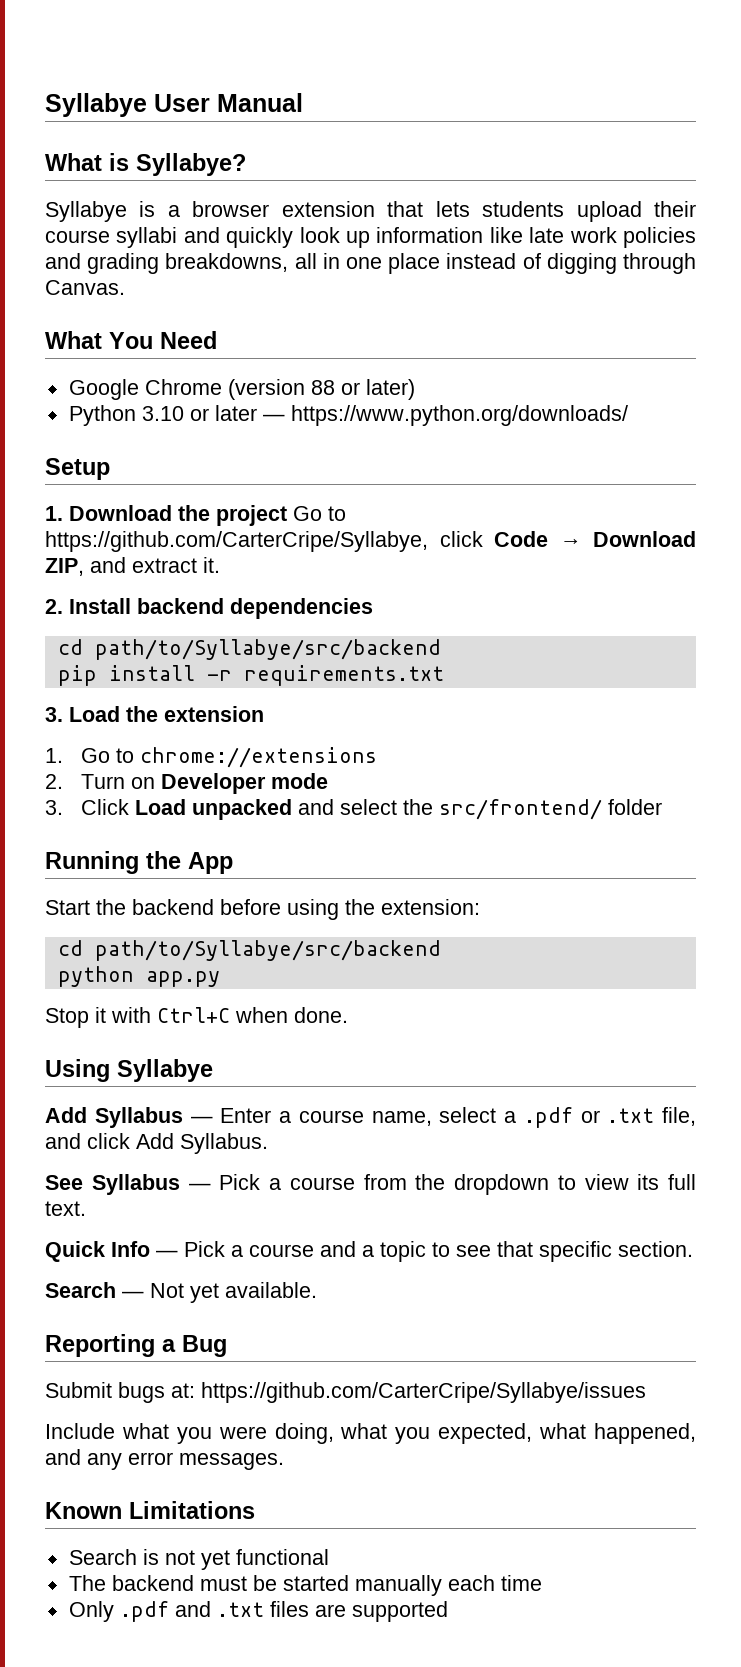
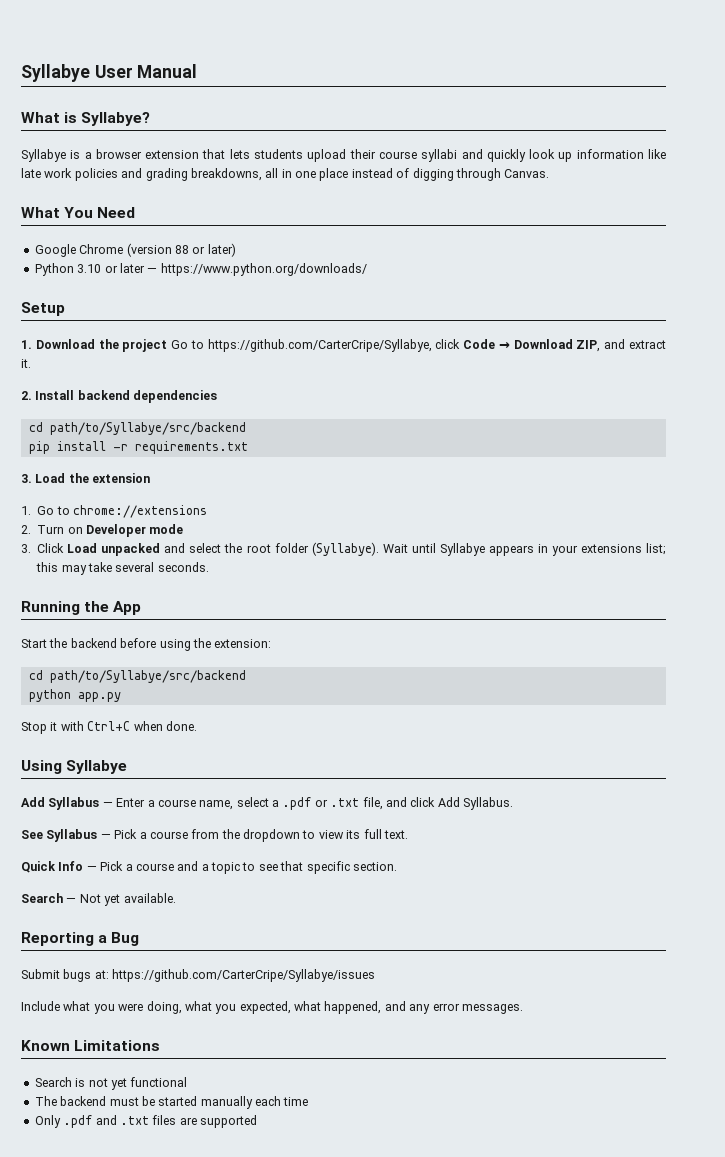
- 3. Click Load unpacked and select the src/frontend/ folder
+ 3. Click Load unpacked and select the root folder (Syllabye). Wait until Syllabye appears in your extensions list; this may take several seconds.

